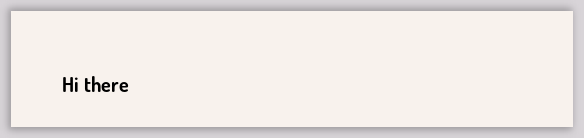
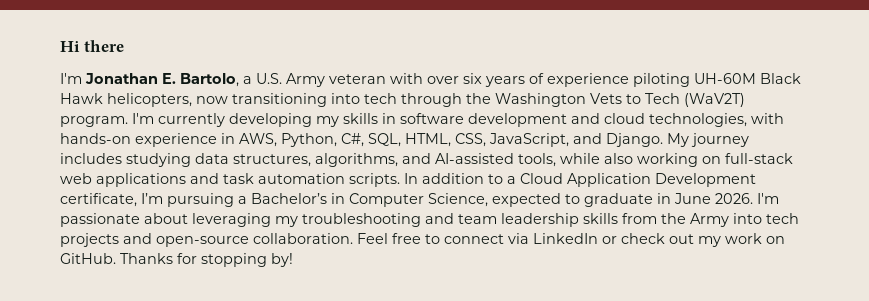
+ I'm Jonathan E. Bartolo, a U.S. Army veteran with over six years of experience piloting UH-60M Black Hawk helicopters, now transitioning into tech through the Washington Vets to Tech (WaV2T) program. I'm currently developing my skills in software development and cloud technologies, with hands-on experience in AWS, Python, C#, SQL, HTML, CSS, JavaScript, and Django. My journey includes studying data structures, algorithms, and AI-assisted tools, while also working on full-stack web applications and task automation scripts. In addition to a Cloud Application Development certificate, I’m pursuing a Bachelor’s in Computer Science, expected to graduate in June 2026. I'm passionate about leveraging my troubleshooting and team leadership skills from the Army into tech projects and open-source collaboration. Feel free to connect via LinkedIn or check out my work on GitHub. Thanks for stopping by!

